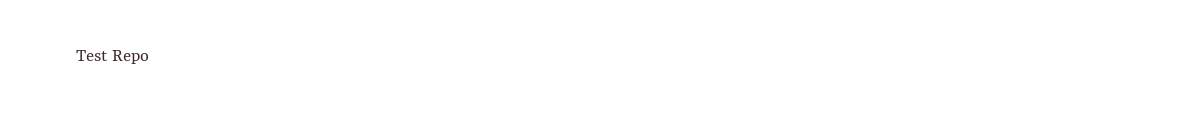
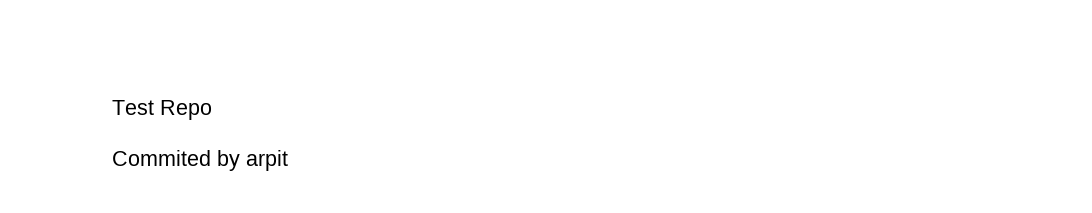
+ Commited by arpit

